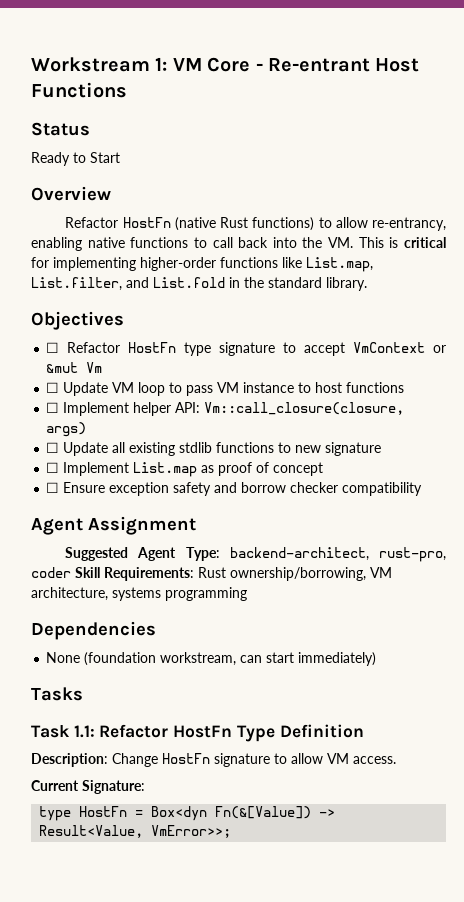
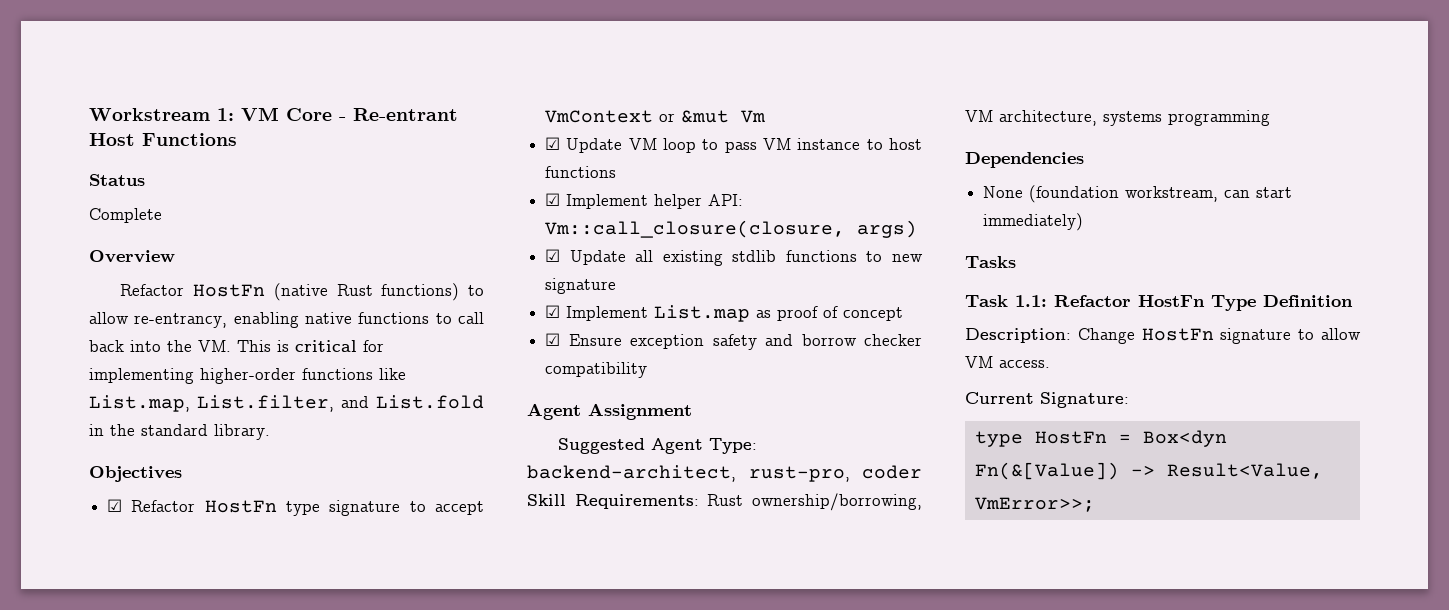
- Ready to Start
+ Complete
- ☐ Refactor HostFn type signature to accept VmContext or &mut Vm
+ ☑ Refactor HostFn type signature to accept VmContext or &mut Vm
- ☐ Update VM loop to pass VM instance to host functions
+ ☑ Update VM loop to pass VM instance to host functions
- ☐ Implement helper API: Vm::call_closure(closure, args)
+ ☑ Implement helper API: Vm::call_closure(closure, args)
- ☐ Update all existing stdlib functions to new signature
+ ☑ Update all existing stdlib functions to new signature
- ☐ Implement List.map as proof of concept
+ ☑ Implement List.map as proof of concept
- ☐ Ensure exception safety and borrow checker compatibility
+ ☑ Ensure exception safety and borrow checker compatibility

